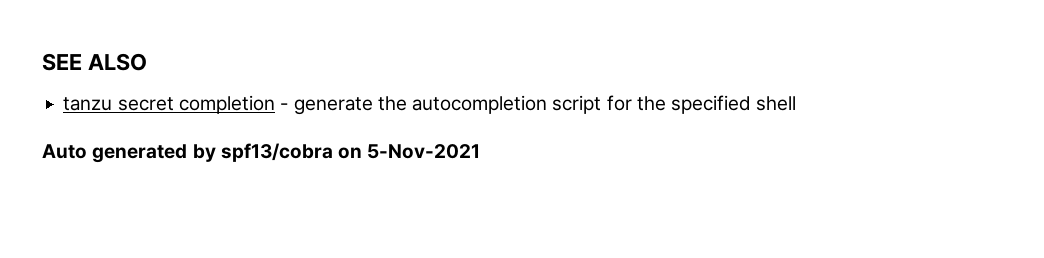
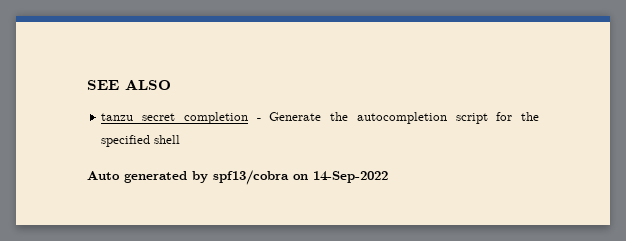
- tanzu secret completion - generate the autocompletion script for the specified shell
+ tanzu secret completion - Generate the autocompletion script for the specified shell
- Auto generated by spf13/cobra on 5-Nov-2021
+ Auto generated by spf13/cobra on 14-Sep-2022

